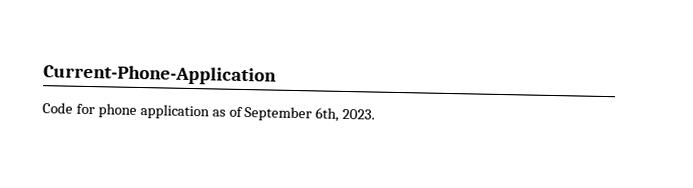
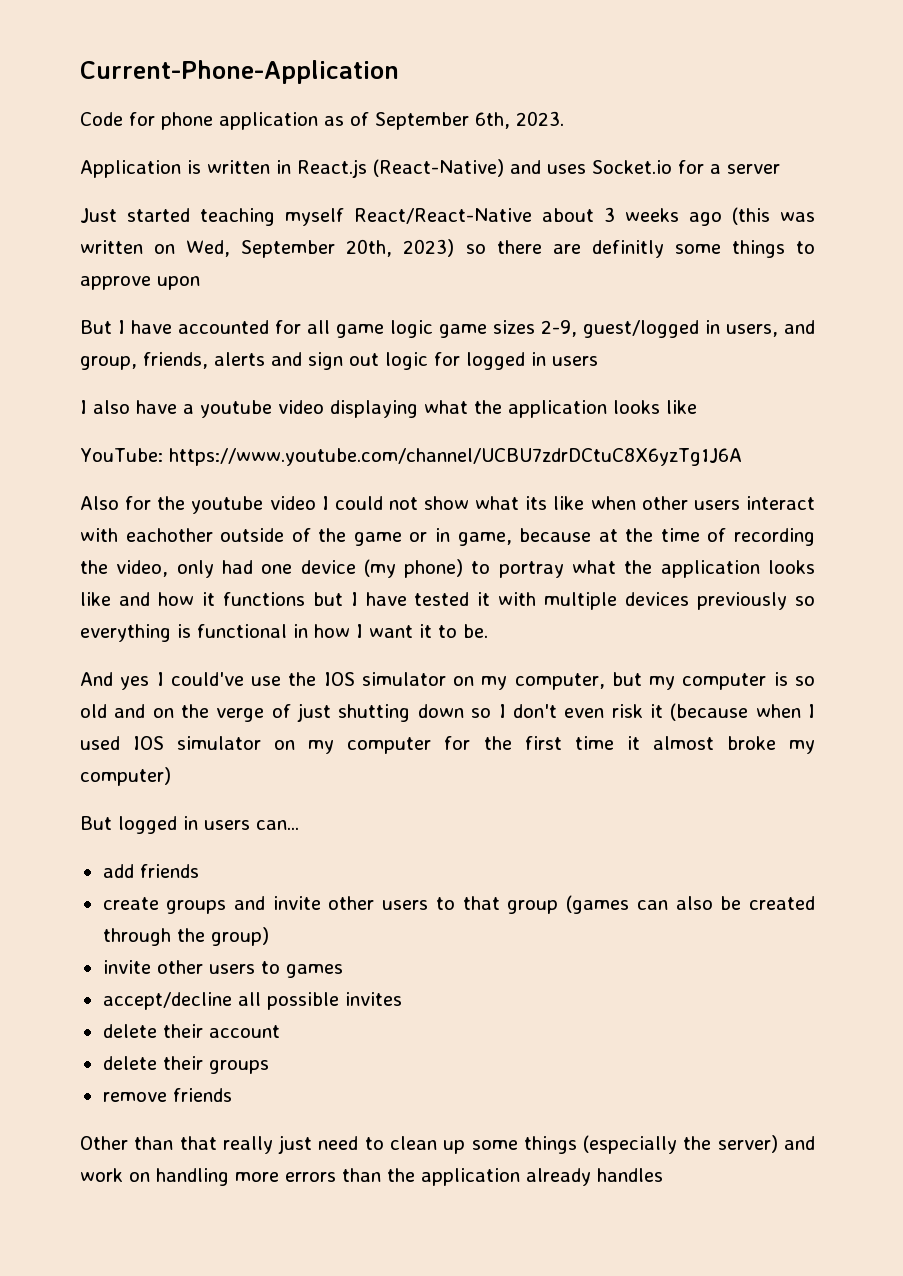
+ Application is written in React.js (React-Native) and uses Socket.io for a server
+ Just started teaching myself React/React-Native about 3 weeks ago (this was written on Wed, September 20th, 2023) so there are definitly some things to approve upon
+ But I have accounted for all game logic game sizes 2-9, guest/logged in users, and group, friends, alerts and sign out logic for logged in users
+ I also have a youtube video displaying what the application looks like
+ YouTube: https://www.youtube.com/channel/UCBU7zdrDCtuC8X6yzTg1J6A
+ Also for the youtube video I could not show what its like when other users interact with eachother outside of the game or in game, because at the time of recording the video, only had one device (my phone) to portray what the application looks like and how it functions but I have tested it with multiple devices previously so everything is functional in how I want it to be.
+ And yes I could've use the IOS simulator on my computer, but my computer is so old and on the verge of just shutting down so I don't even risk it (because when I used IOS simulator on my computer for the first time it almost broke my computer)
+ But logged in users can...
+ add friends
+ create groups and invite other users to that group (games can also be created through the group)
+ invite other users to games
+ accept/decline all possible invites
+ delete their account
+ delete their groups
+ remove friends
+ Other than that really just need to clean up some things (especially the server) and work on handling more errors than the application already handles

